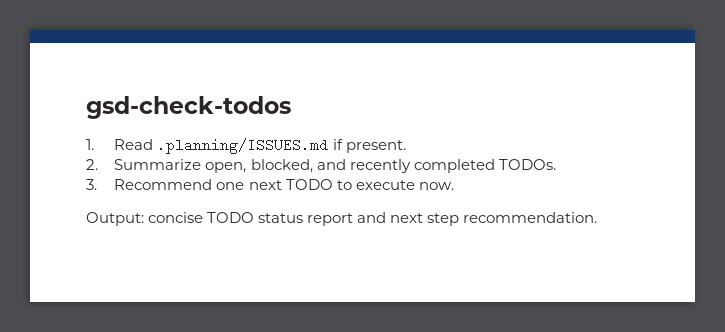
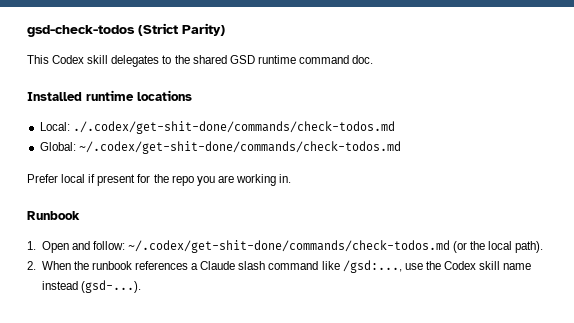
- gsd-check-todos
- 1. Read .planning/ISSUES.md if present.
- 2. Summarize open, blocked, and recently completed TODOs.
- 3. Recommend one next TODO to execute now.
- Output: concise TODO status report and next step recommendation.
+ gsd-check-todos (Strict Parity)
+ This Codex skill delegates to the shared GSD runtime command doc.
+ Installed runtime locations
+ Local: ./.codex/get-shit-done/commands/check-todos.md
+ Global: ~/.codex/get-shit-done/commands/check-todos.md
+ Prefer local if present for the repo you are working in.
+ Runbook
+ 1. Open and follow: ~/.codex/get-shit-done/commands/check-todos.md (or the local path).
+ 2. When the runbook references a Claude slash command like /gsd:..., use the Codex skill name instead (gsd-...).

